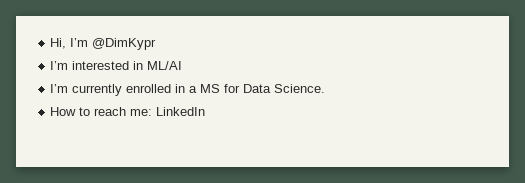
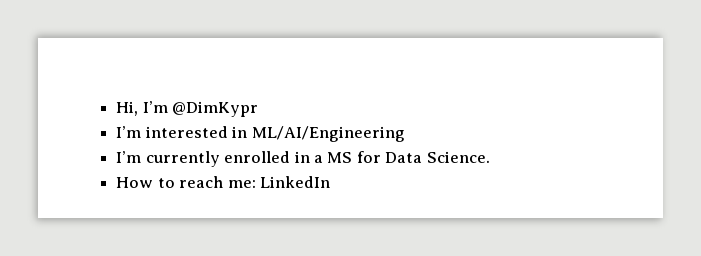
- I’m interested in ML/AI
+ I’m interested in ML/AI/Engineering

